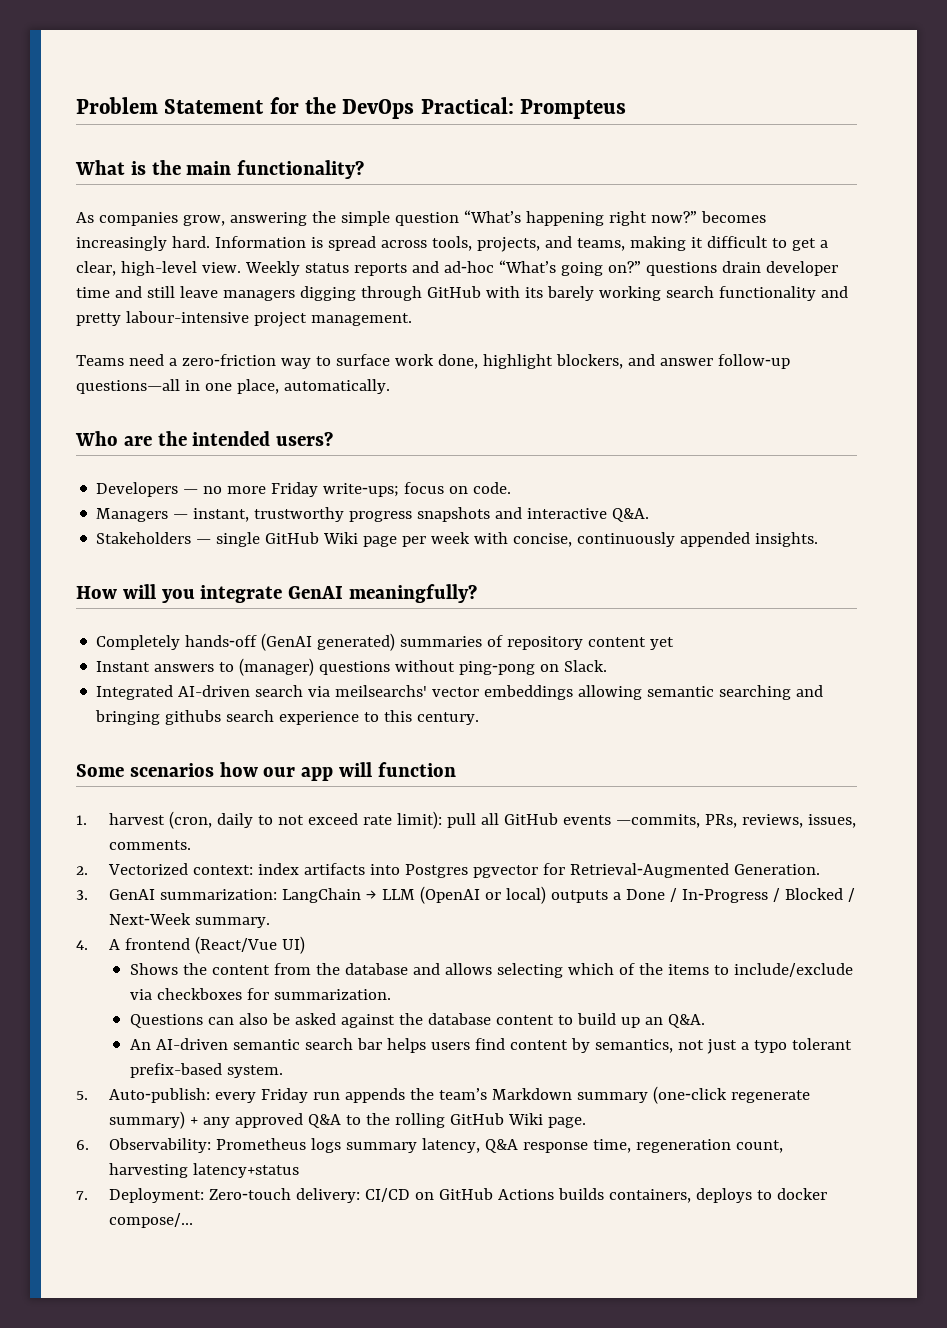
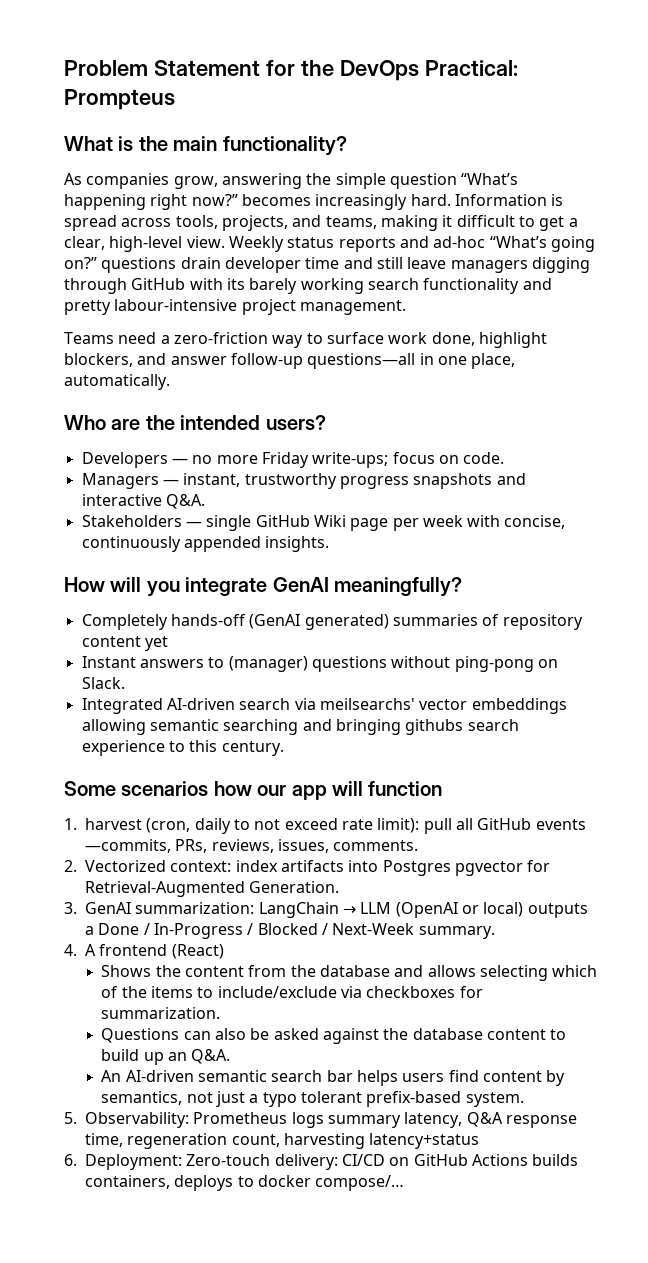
- 4. A frontend (React/Vue UI)
+ 4. A frontend (React)
- 5. Auto‑publish: every Friday run appends the team’s Markdown summary (one‑click regenerate summary) + any approved Q&A to the rolling GitHub Wiki page.
- 6. Observability: Prometheus logs summary latency, Q&A response time, regeneration count, harvesting latency+status
+ 5. Observability: Prometheus logs summary latency, Q&A response time, regeneration count, harvesting latency+status
- 7. Deployment: Zero‑touch delivery: CI/CD on GitHub Actions builds containers, deploys to docker compose/…
+ 6. Deployment: Zero‑touch delivery: CI/CD on GitHub Actions builds containers, deploys to docker compose/…

